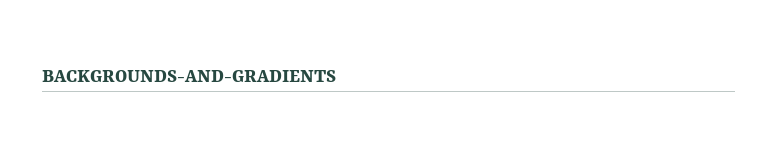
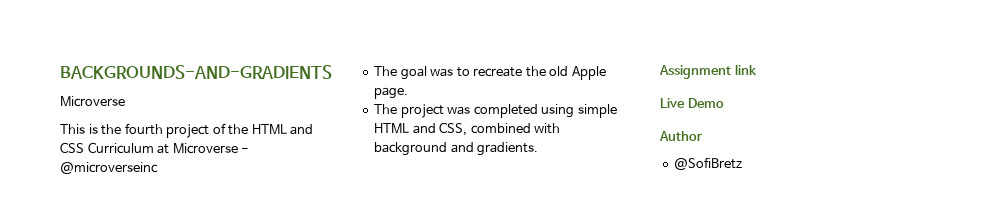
  BACKGROUNDS-AND-GRADIENTS
+ Microverse
+ This is the fourth project of the HTML and CSS Curriculum at Microverse - @microverseinc
+ The goal was to recreate the old Apple page.
+ The project was completed using simple HTML and CSS, combined with background and gradients.
+ Assignment link
+ Live Demo
+ Author
+ @SofiBretz

